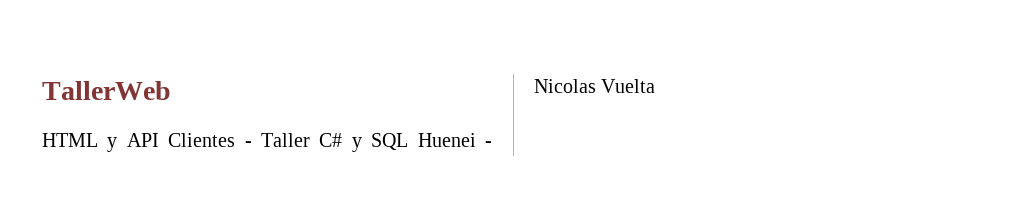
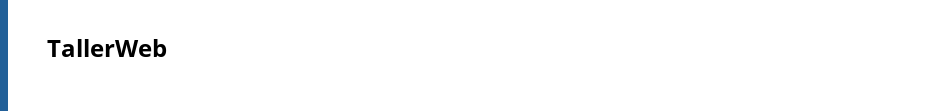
- HTML y API Clientes - Taller C# y SQL Huenei - Nicolas Vuelta

